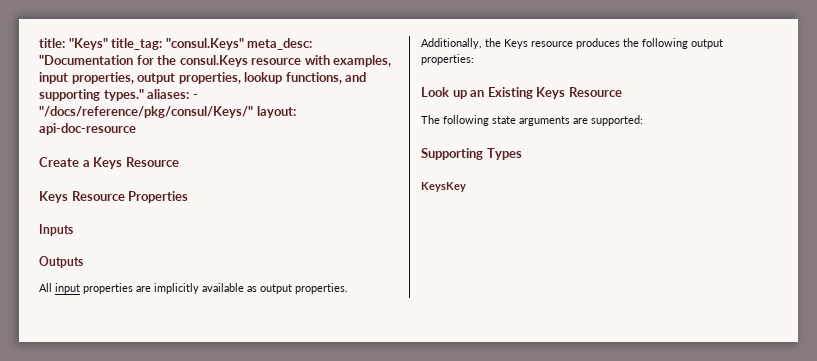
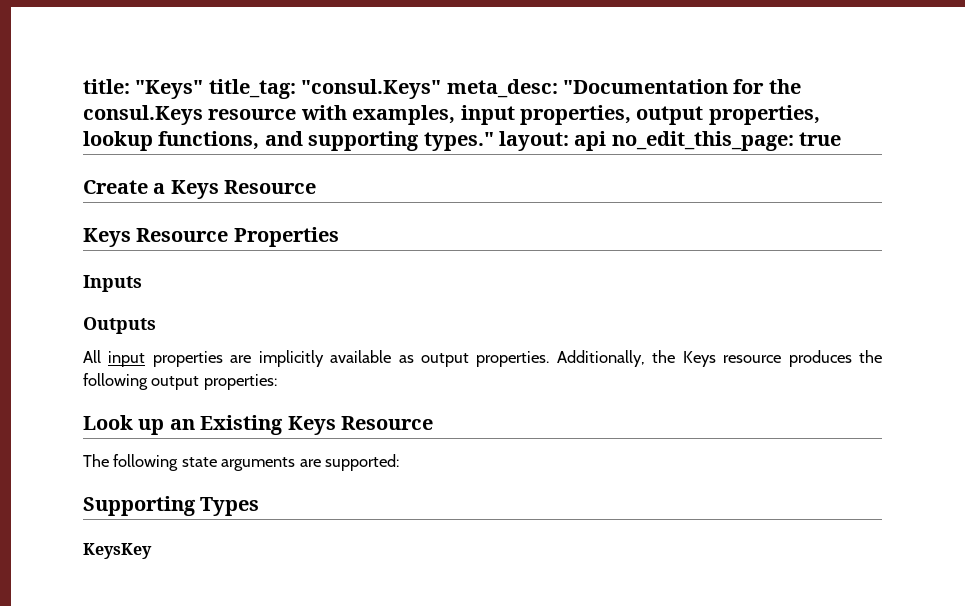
- title: "Keys" title_tag: "consul.Keys" meta_desc: "Documentation for the consul.Keys resource with examples, input properties, output properties, lookup functions, and supporting types." aliases: - "/docs/reference/pkg/consul/Keys/" layout: api-doc-resource
+ title: "Keys" title_tag: "consul.Keys" meta_desc: "Documentation for the consul.Keys resource with examples, input properties, output properties, lookup functions, and supporting types." layout: api no_edit_this_page: true

